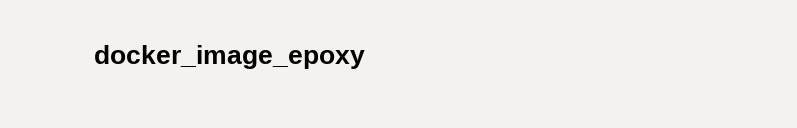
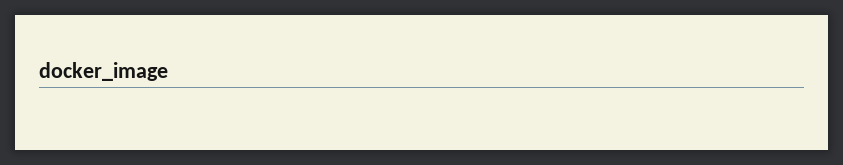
- docker_image_epoxy
+ docker_image

